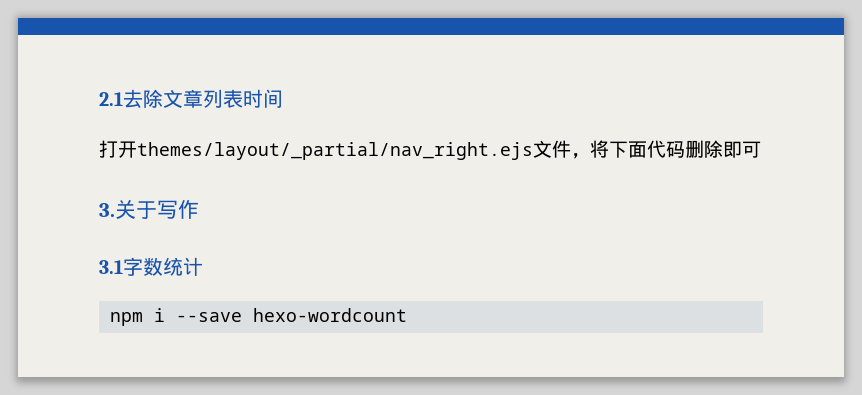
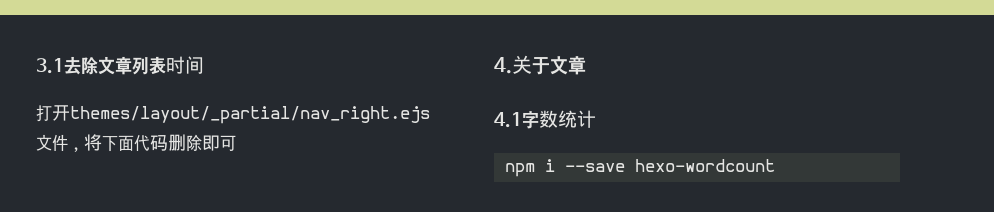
- 2.1去除文章列表时间
+ 3.1去除文章列表时间
- 3.关于写作
- 3.1字数统计
+ 4.关于文章
+ 4.1字数统计

